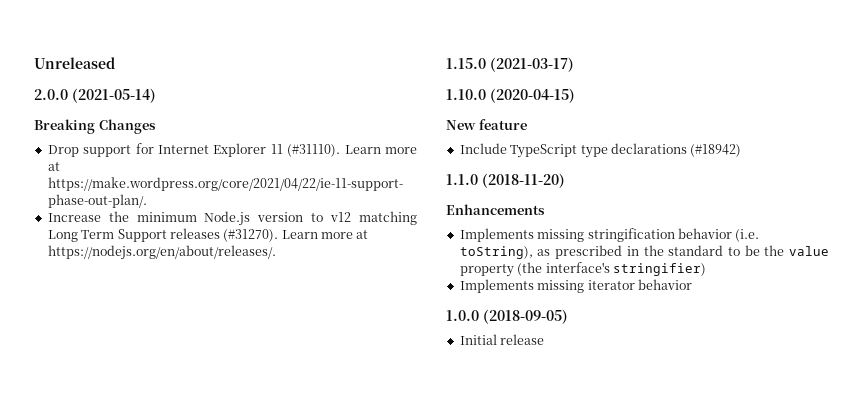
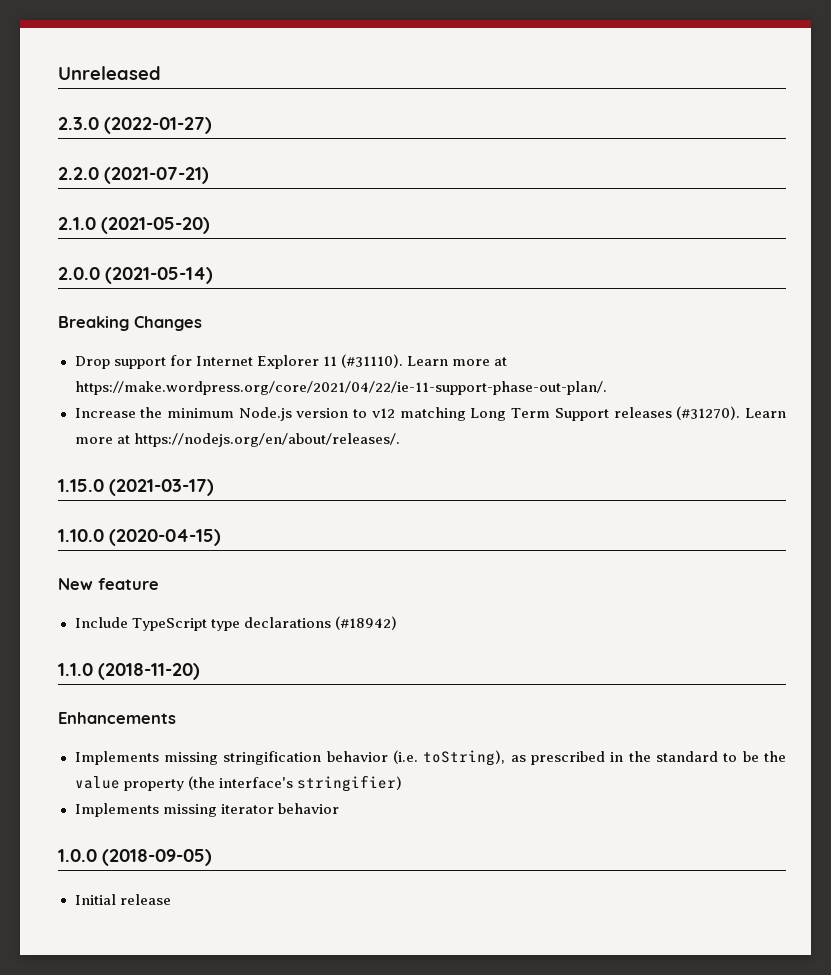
+ 2.3.0 (2022-01-27)
+ 2.2.0 (2021-07-21)
+ 2.1.0 (2021-05-20)

